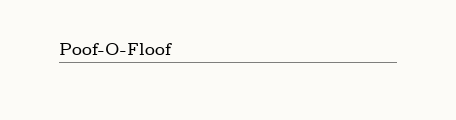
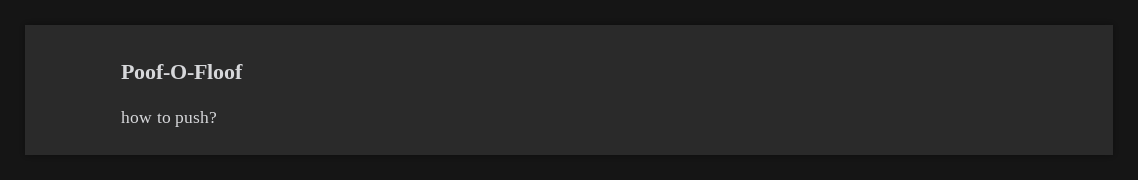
+ how to push?

